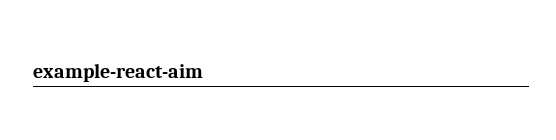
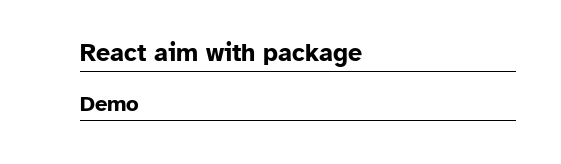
- example-react-aim
+ React aim with package
+ Demo

